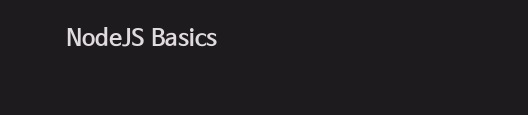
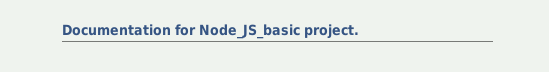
- NodeJS Basics
+ Documentation for Node_JS_basic project.

